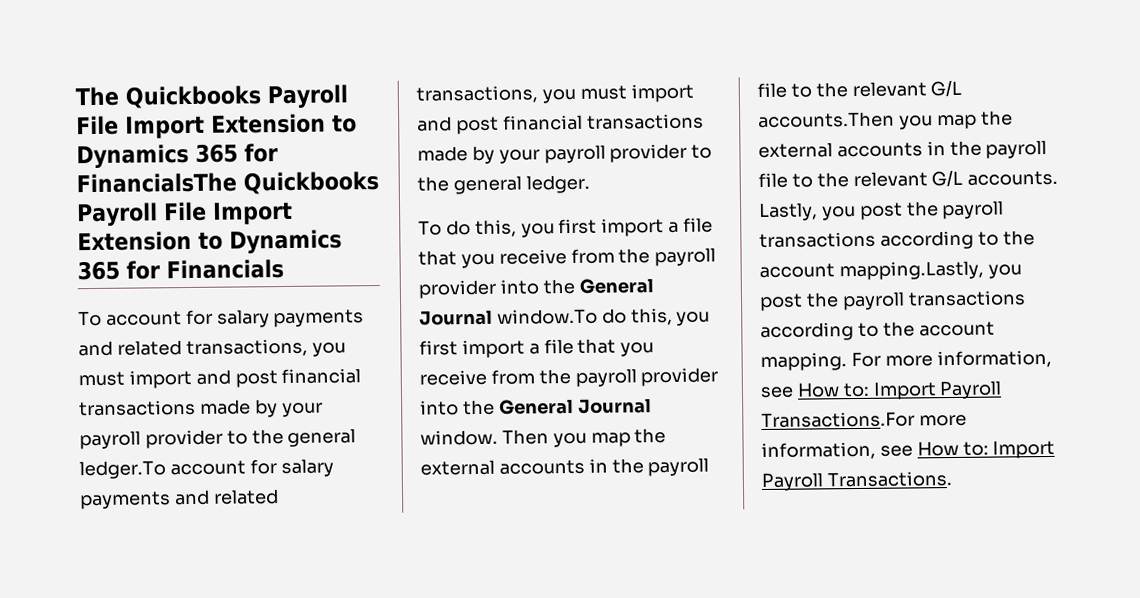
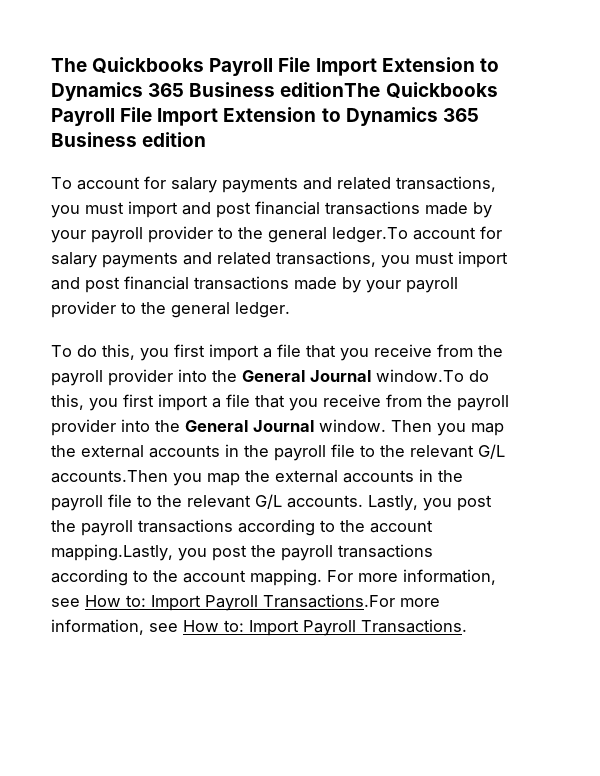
- The Quickbooks Payroll File Import Extension to Dynamics 365 for FinancialsThe Quickbooks Payroll File Import Extension to Dynamics 365 for Financials
+ The Quickbooks Payroll File Import Extension to Dynamics 365 Business editionThe Quickbooks Payroll File Import Extension to Dynamics 365 Business edition

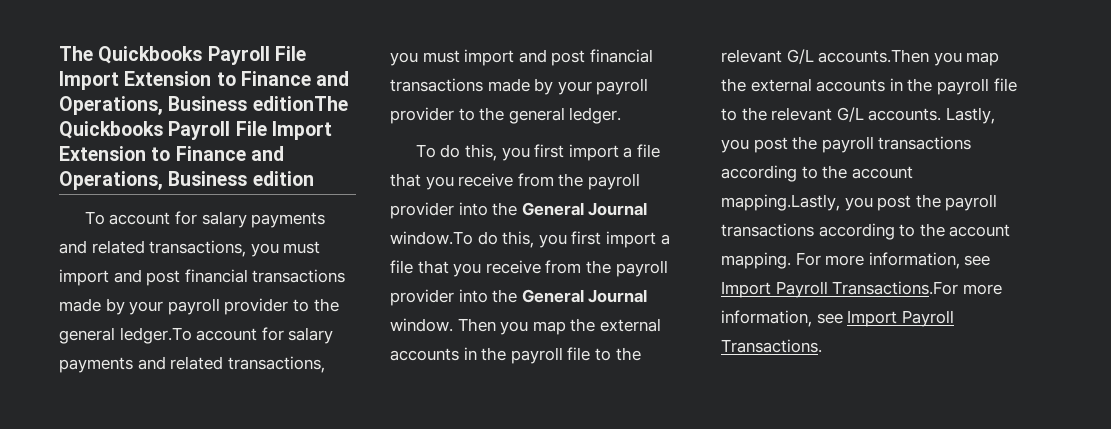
- The Quickbooks Payroll File Import Extension to Dynamics 365 Business editionThe Quickbooks Payroll File Import Extension to Dynamics 365 Business edition
+ The Quickbooks Payroll File Import Extension to Finance and Operations, Business editionThe Quickbooks Payroll File Import Extension to Finance and Operations, Business edition
- For more information, see How to: Import Payroll Transactions.For more information, see How to: Import Payroll Transactions.
+ For more information, see Import Payroll Transactions.For more information, see Import Payroll Transactions.

